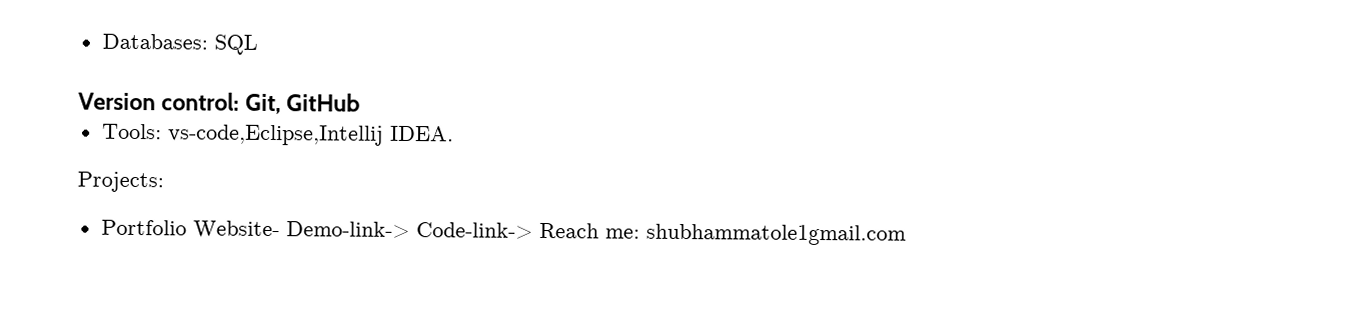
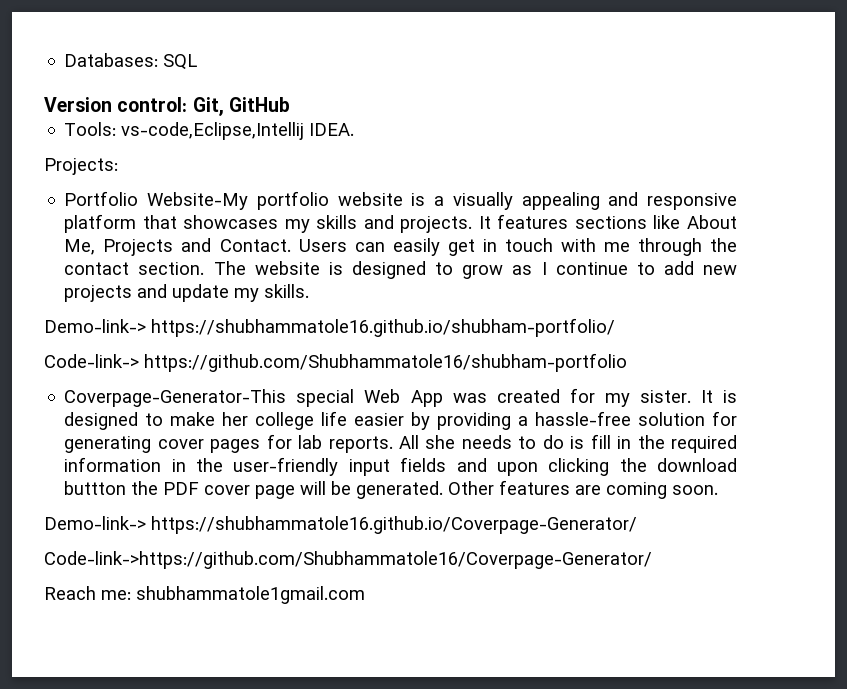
- Portfolio Website- Demo-link-> Code-link-> Reach me: shubhammatole1gmail.com
+ Portfolio Website-My portfolio website is a visually appealing and responsive platform that showcases my skills and projects. It features sections like About Me, Projects and Contact. Users can easily get in touch with me through the contact section. The website is designed to grow as I continue to add new projects and update my skills.
+ Demo-link-> https://shubhammatole16.github.io/shubham-portfolio/
+ Code-link-> https://github.com/Shubhammatole16/shubham-portfolio
+ Coverpage-Generator-This special Web App was created for my sister. It is designed to make her college life easier by providing a hassle-free solution for generating cover pages for lab reports. All she needs to do is fill in the required information in the user-friendly input fields and upon clicking the download buttton the PDF cover page will be generated. Other features are coming soon.
+ Demo-link-> https://shubhammatole16.github.io/Coverpage-Generator/
+ Code-link->https://github.com/Shubhammatole16/Coverpage-Generator/
+ Reach me: shubhammatole1gmail.com

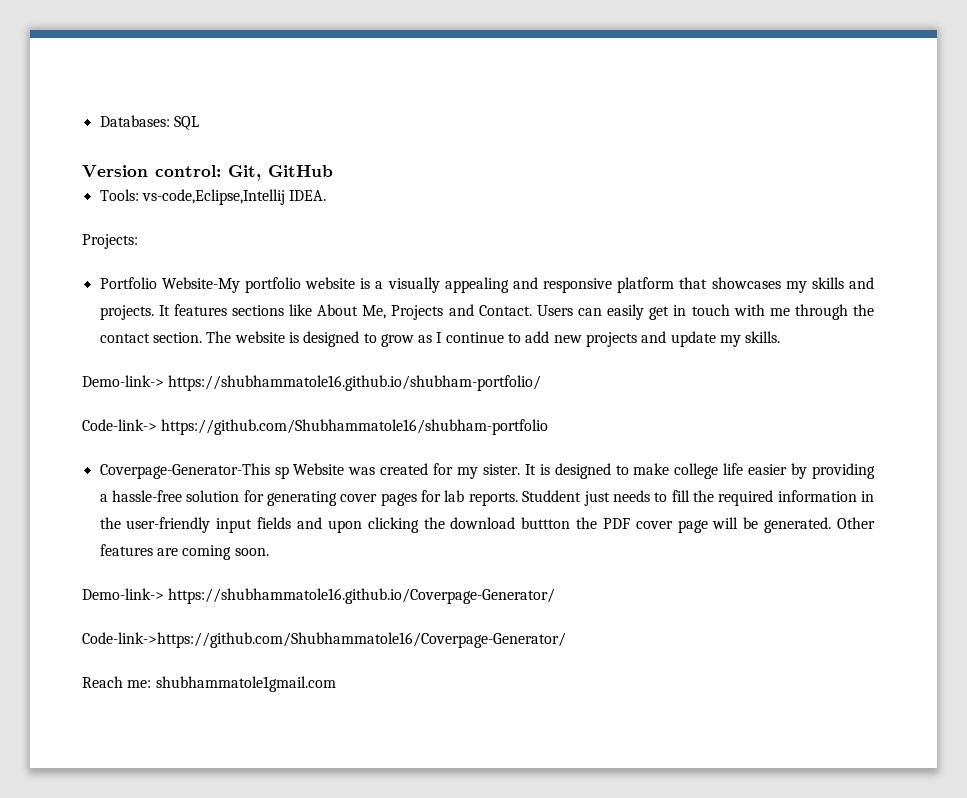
- Coverpage-Generator-This special Web App was created for my sister.
+ Coverpage-Generator-This sp Website was created for my sister.
- It is designed to make her college life easier by providing a hassle-free solution for generating cover pages for lab reports.
+ It is designed to make college life easier by providing a hassle-free solution for generating cover pages for lab reports.
- All she needs to do is fill in the required information in the user-friendly input fields and upon clicking the download buttton the PDF cover page will be generated.
+ Studdent just needs to fill the required information in the user-friendly input fields and upon clicking the download buttton the PDF cover page will be generated.

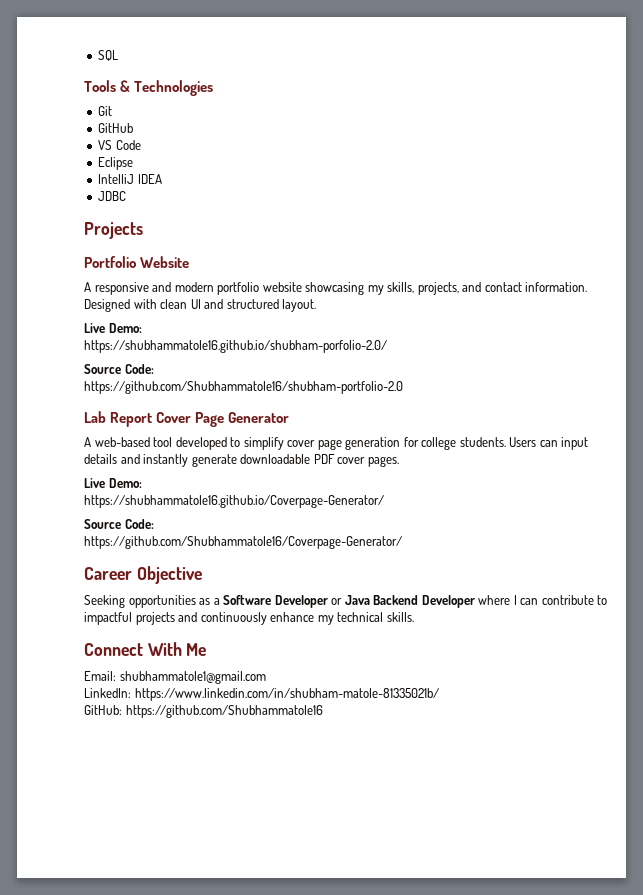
- Databases: SQL
+ SQL
- Version control: Git, GitHub
- Tools: vs-code,Eclipse,Intellij IDEA.
- Projects:
- Portfolio Website-My portfolio website is a visually appealing and responsive platform that showcases my skills and projects. It features sections like About Me, Projects and Contact. Users can easily get in touch with me through the contact section. The website is designed to grow as I continue to add new projects and update my skills.
- Demo-link-> https://shubhammatole16.github.io/shubham-portfolio/
- Code-link-> https://github.com/Shubhammatole16/shubham-portfolio
- Coverpage-Generator-This sp Website was created for my sister. It is designed to make college life easier by providing a hassle-free solution for generating cover pages for lab reports. Studdent just needs to fill the required information in the user-friendly input fields and upon clicking the download buttton the PDF cover page will be generated. Other features are coming soon.
- Demo-link-> https://shubhammatole16.github.io/Coverpage-Generator/
- Code-link->https://github.com/Shubhammatole16/Coverpage-Generator/
- Reach me: shubhammatole1gmail.com
+ Tools & Technologies
+ Git
+ GitHub
+ VS Code
+ Eclipse
+ IntelliJ IDEA
+ JDBC
+ Projects
+ Portfolio Website
+ A responsive and modern portfolio website showcasing my skills, projects, and contact information. Designed with clean UI and structured layout.
+ Live Demo:
+ https://shubhammatole16.github.io/shubham-porfolio-2.0/
+ Source Code:
+ https://github.com/Shubhammatole16/shubham-portfolio-2.0
+ Lab Report Cover Page Generator
+ A web-based tool developed to simplify cover page generation for college students. Users can input details and instantly generate downloadable PDF cover pages.
+ Live Demo:
+ https://shubhammatole16.github.io/Coverpage-Generator/
+ Source Code:
+ https://github.com/Shubhammatole16/Coverpage-Generator/
+ Career Objective
+ Seeking opportunities as a Software Developer or Java Backend Developer where I can contribute to impactful projects and continuously enhance my technical skills.
+ Connect With Me
+ Email: shubhammatole1@gmail.com
+ LinkedIn: https://www.linkedin.com/in/shubham-matole-81335021b/
+ GitHub: https://github.com/Shubhammatole16

